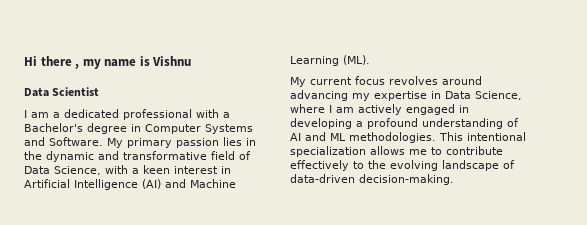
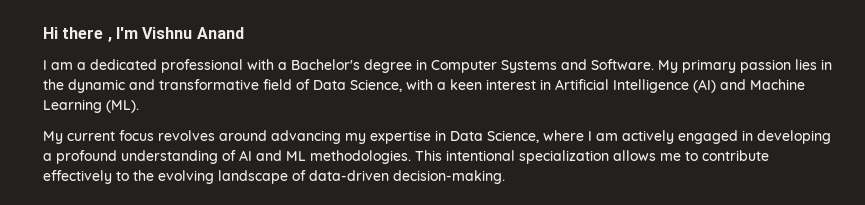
- Hi there , my name is Vishnu
- Data Scientist
+ Hi there , I'm Vishnu Anand

